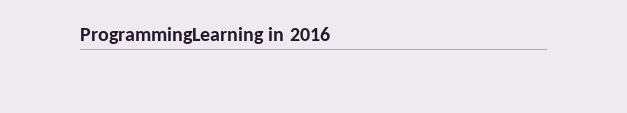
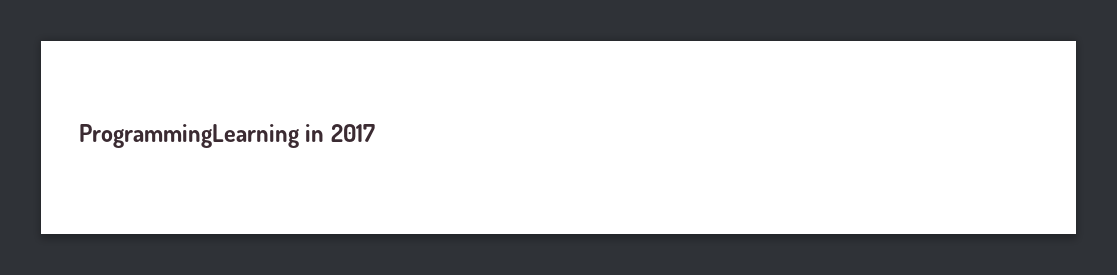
- ProgrammingLearning in 2016
+ ProgrammingLearning in 2017

